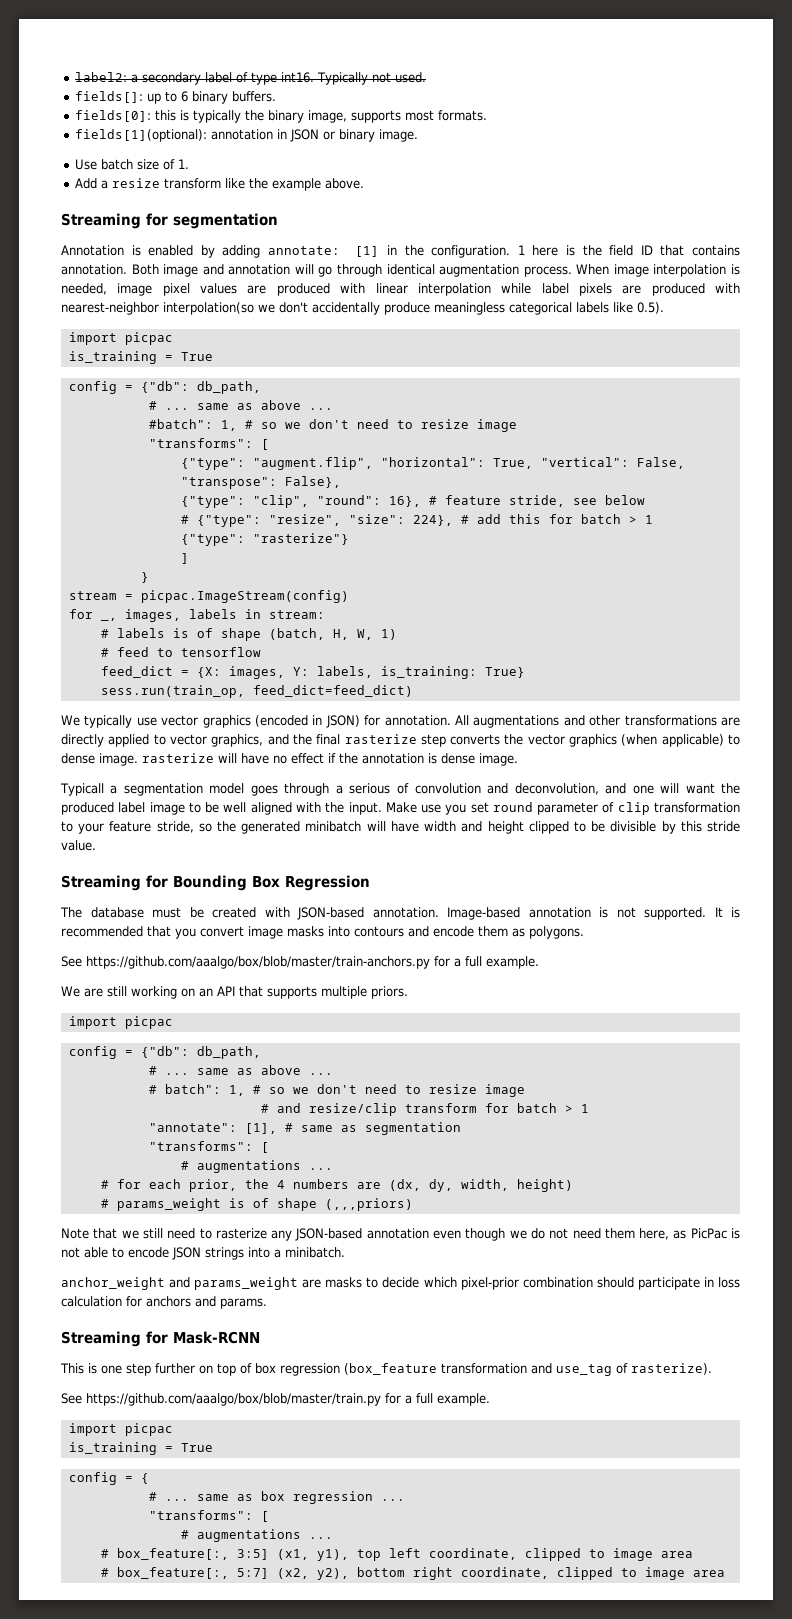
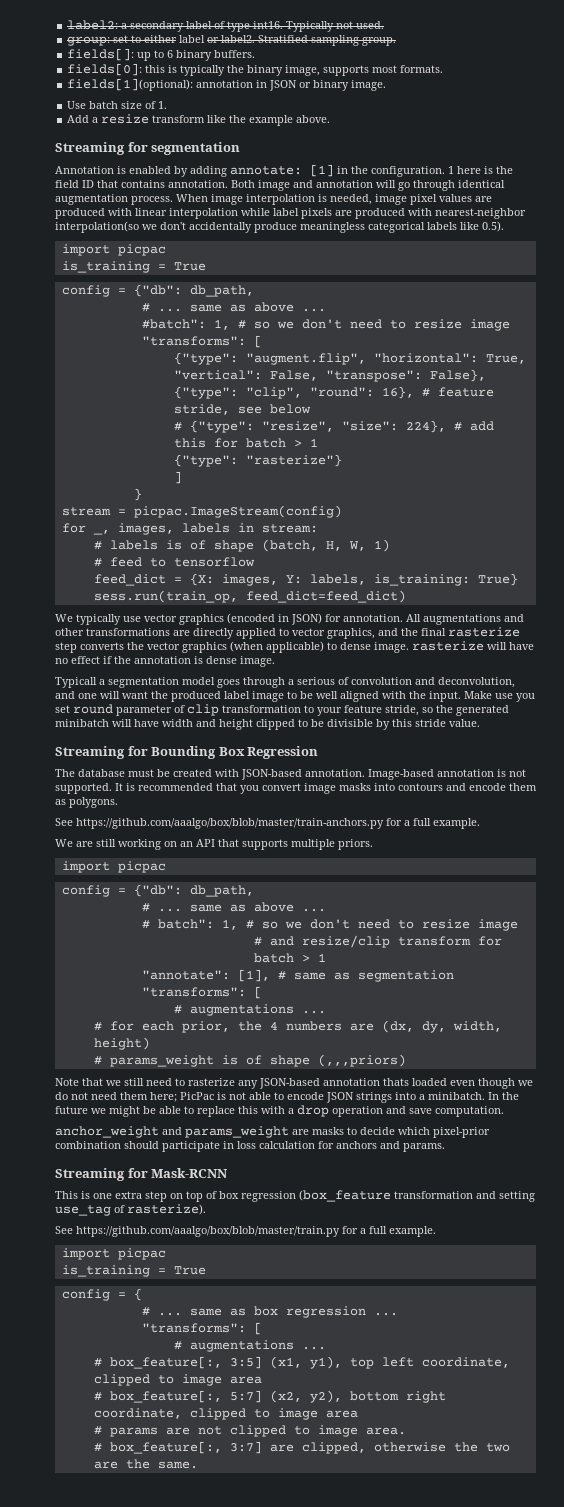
+ group: set to either label or label2. Stratified sampling group.
- Note that we still need to rasterize any JSON-based annotation even though we do not need them here, as PicPac is not able to encode JSON strings into a minibatch.
+ Note that we still need to rasterize any JSON-based annotation thats loaded even though we do not need them here; PicPac is not able to encode JSON strings into a minibatch. In the future we might be able to replace this with a drop operation and save computation.
- This is one step further on top of box regression (box_feature transformation and use_tag of rasterize).
+ This is one extra step on top of box regression (box_feature transformation and setting use_tag of rasterize).
+ # params are not clipped to image area.
+ # box_feature[:, 3:7] are clipped, otherwise the two are the same.

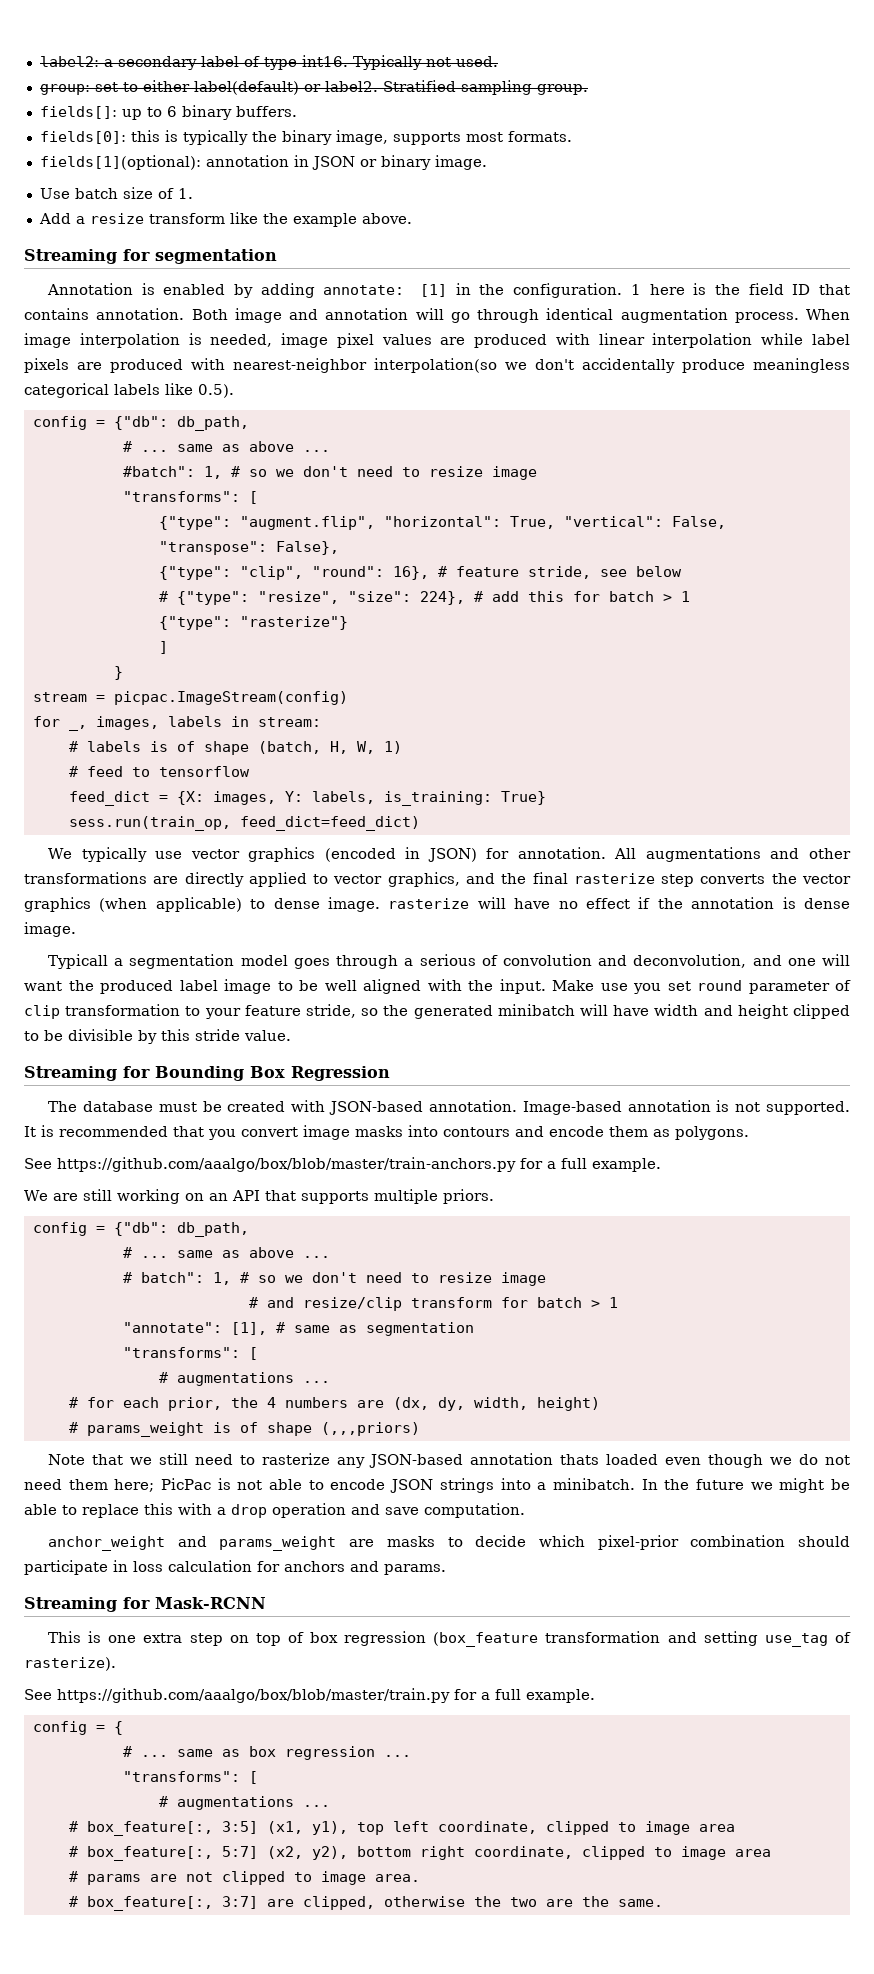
- group: set to either label or label2.
+ group: set to either label(default) or label2.
  When image interpolation is needed, image pixel values are produced with linear interpolation while label pixels are produced with nearest-neighbor interpolation(so we don't accidentally produce meaningless categorical labels like 0.5).
- import picpac
- is_training = True
  We are still working on an API that supports multiple priors.
- import picpac
  See https://github.com/aaalgo/box/blob/master/train.py for a full example.
- import picpac
- is_training = True

